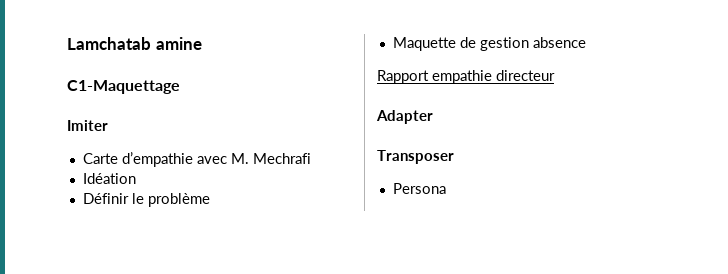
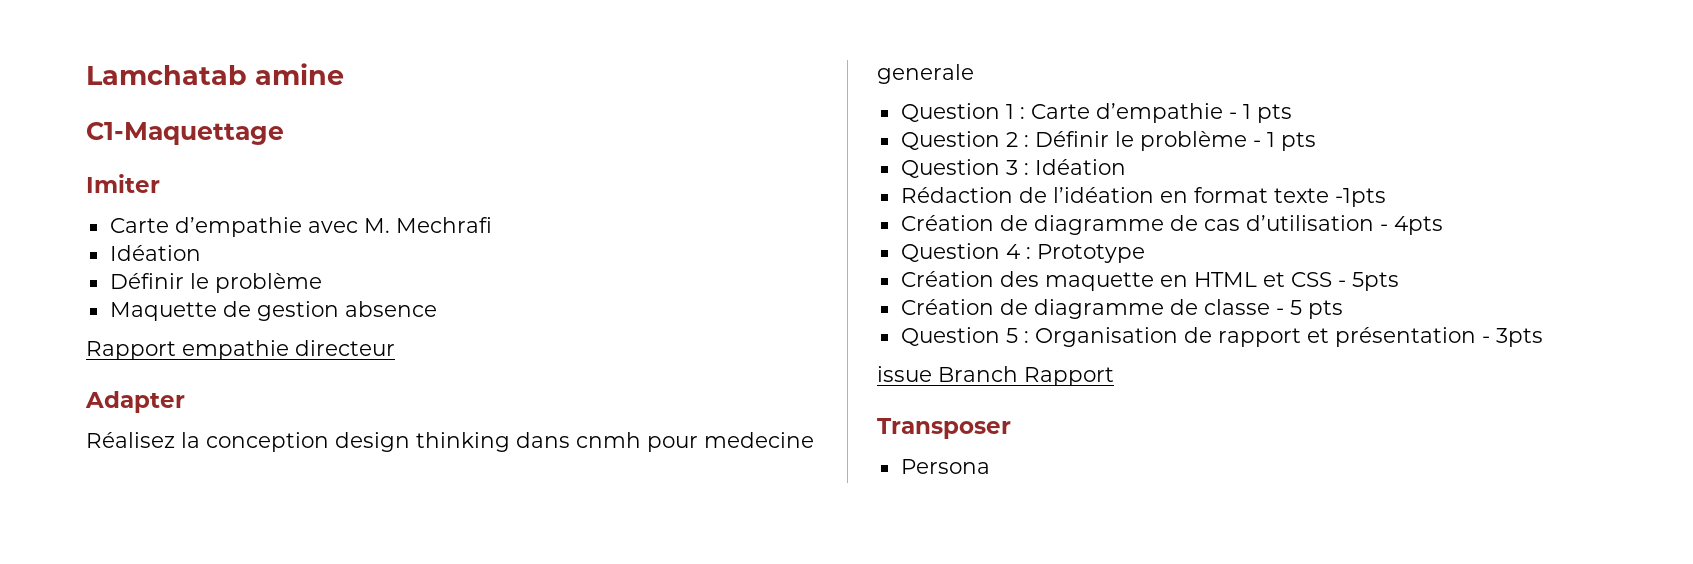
+ Réalisez la conception design thinking dans cnmh pour medecine generale
+ Question 1 : Carte d’empathie - 1 pts
+ Question 2 : Définir le problème - 1 pts
+ Question 3 : Idéation
+ Rédaction de l’idéation en format texte -1pts
+ Création de diagramme de cas d’utilisation - 4pts
+ Question 4 : Prototype
+ Création des maquette en HTML et CSS - 5pts
+ Création de diagramme de classe - 5 pts
+ Question 5 : Organisation de rapport et présentation - 3pts
+ issue Branch Rapport

